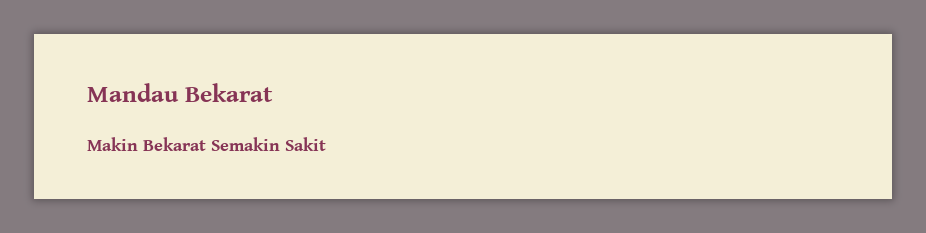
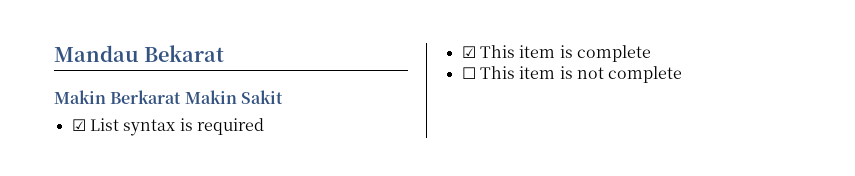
- Makin Bekarat Semakin Sakit
+ Makin Berkarat Makin Sakit
+ ☑ List syntax is required
+ ☑ This item is complete
+ ☐ This item is not complete

